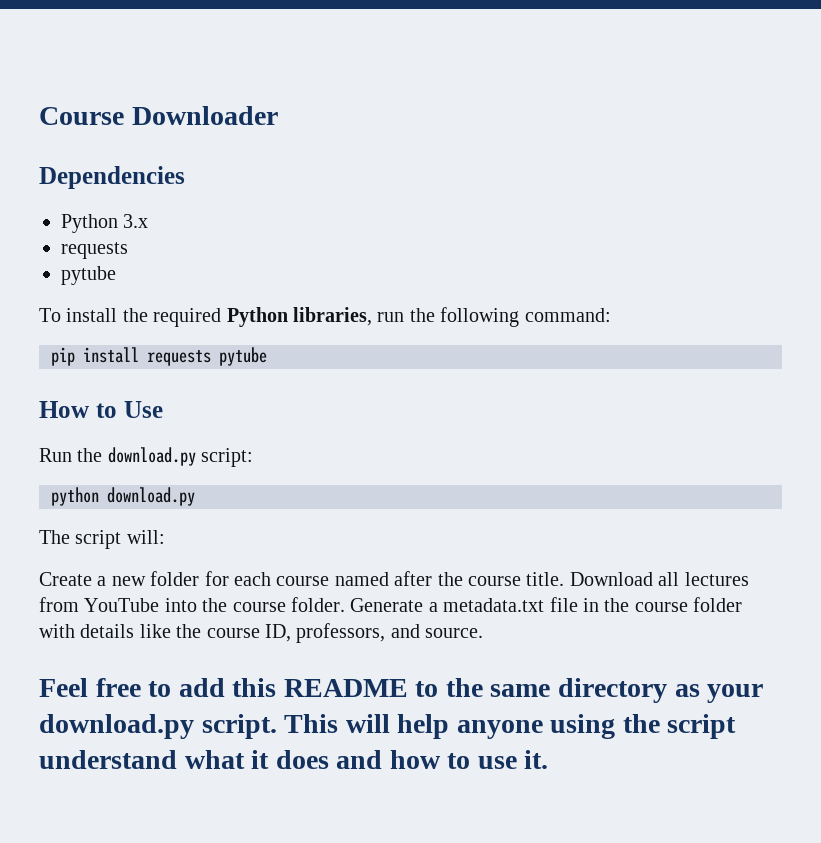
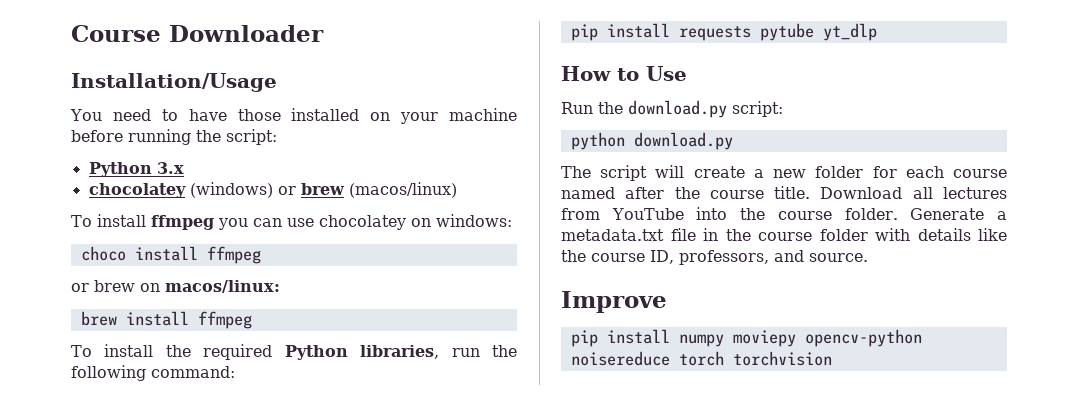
- Dependencies
+ Installation/Usage
+ You need to have those installed on your machine before running the script:
  Python 3.x
- requests
- pytube
+ chocolatey (windows) or brew (macos/linux)
+ To install ffmpeg you can use chocolatey on windows:
+ choco install ffmpeg
+ or brew on macos/linux:
+ brew install ffmpeg
- pip install requests pytube
+ pip install requests pytube yt_dlp
- The script will:
- Create a new folder for each course named after the course title.
+ The script will create a new folder for each course named after the course title.
- Feel free to add this README to the same directory as your download.py script. This will help anyone using the script understand what it does and how to use it.
+ Improve
+ pip install numpy moviepy opencv-python noisereduce torch torchvision

